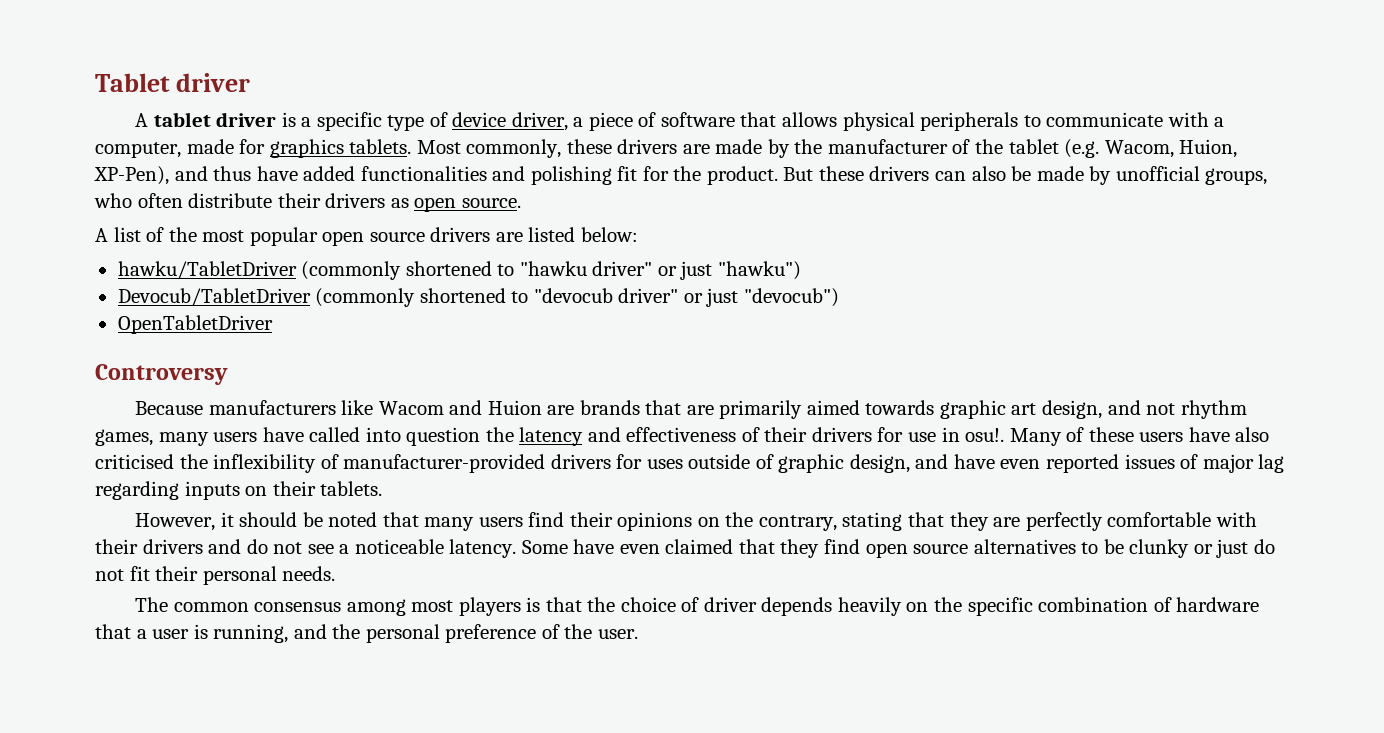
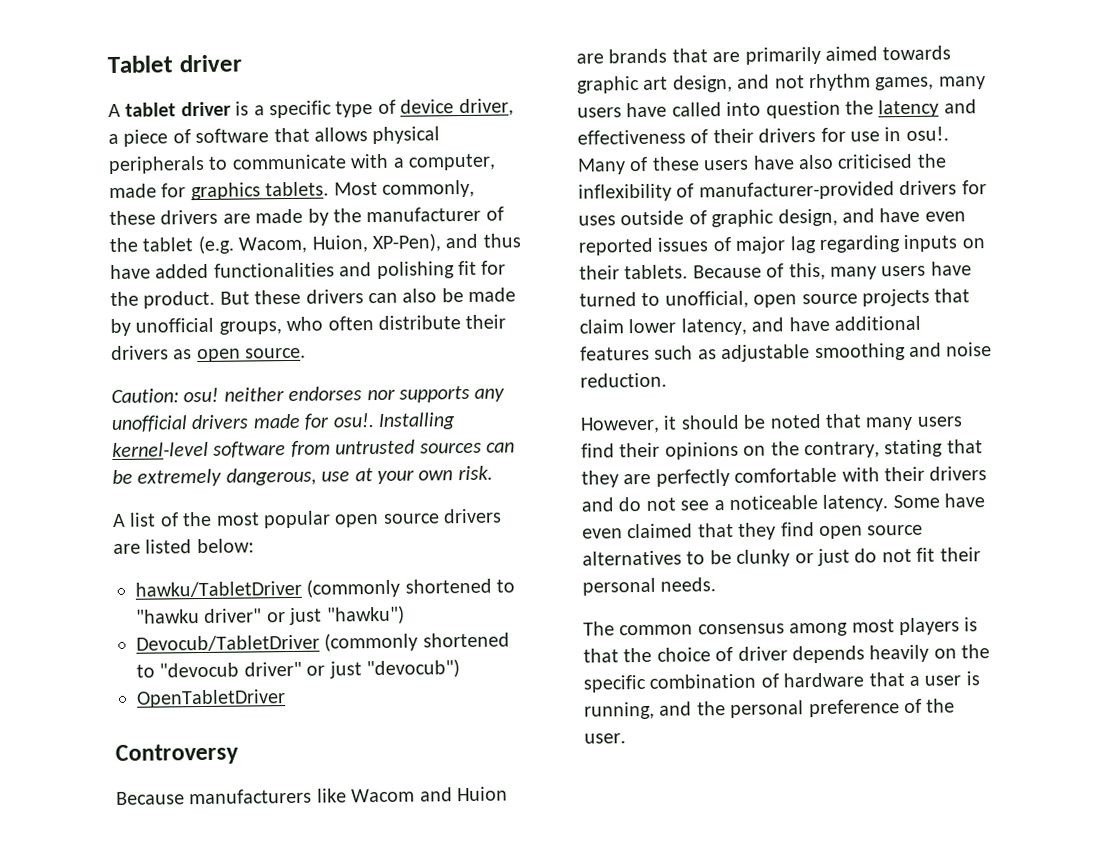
+ Caution: osu! neither endorses nor supports any unofficial drivers made for osu!. Installing kernel-level software from untrusted sources can be extremely dangerous, use at your own risk.
+ Because of this, many users have turned to unofficial, open source projects that claim lower latency, and have additional features such as adjustable smoothing and noise reduction.

